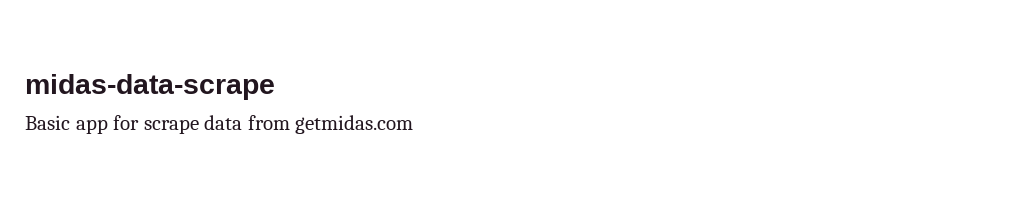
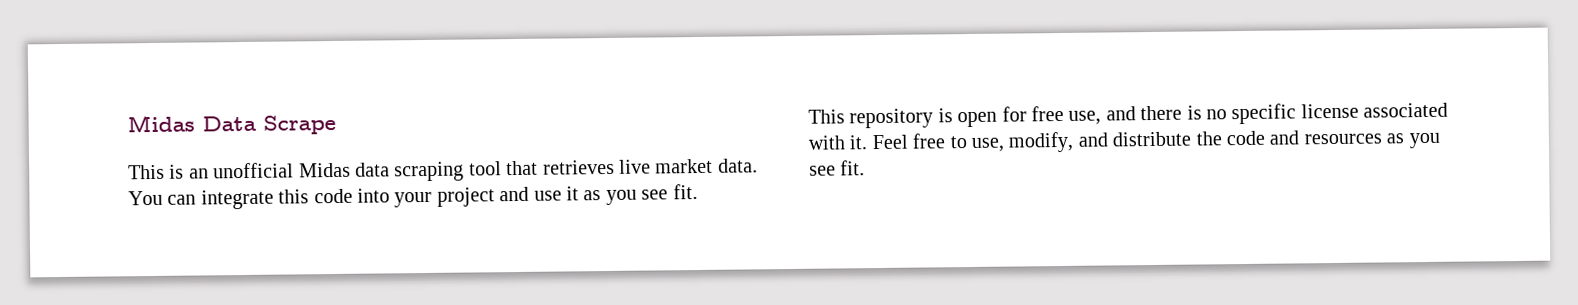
- midas-data-scrape
- Basic app for scrape data from getmidas.com
+ Midas Data Scrape
+ This is an unofficial Midas data scraping tool that retrieves live market data. You can integrate this code into your project and use it as you see fit.
+ This repository is open for free use, and there is no specific license associated with it. Feel free to use, modify, and distribute the code and resources as you see fit.

